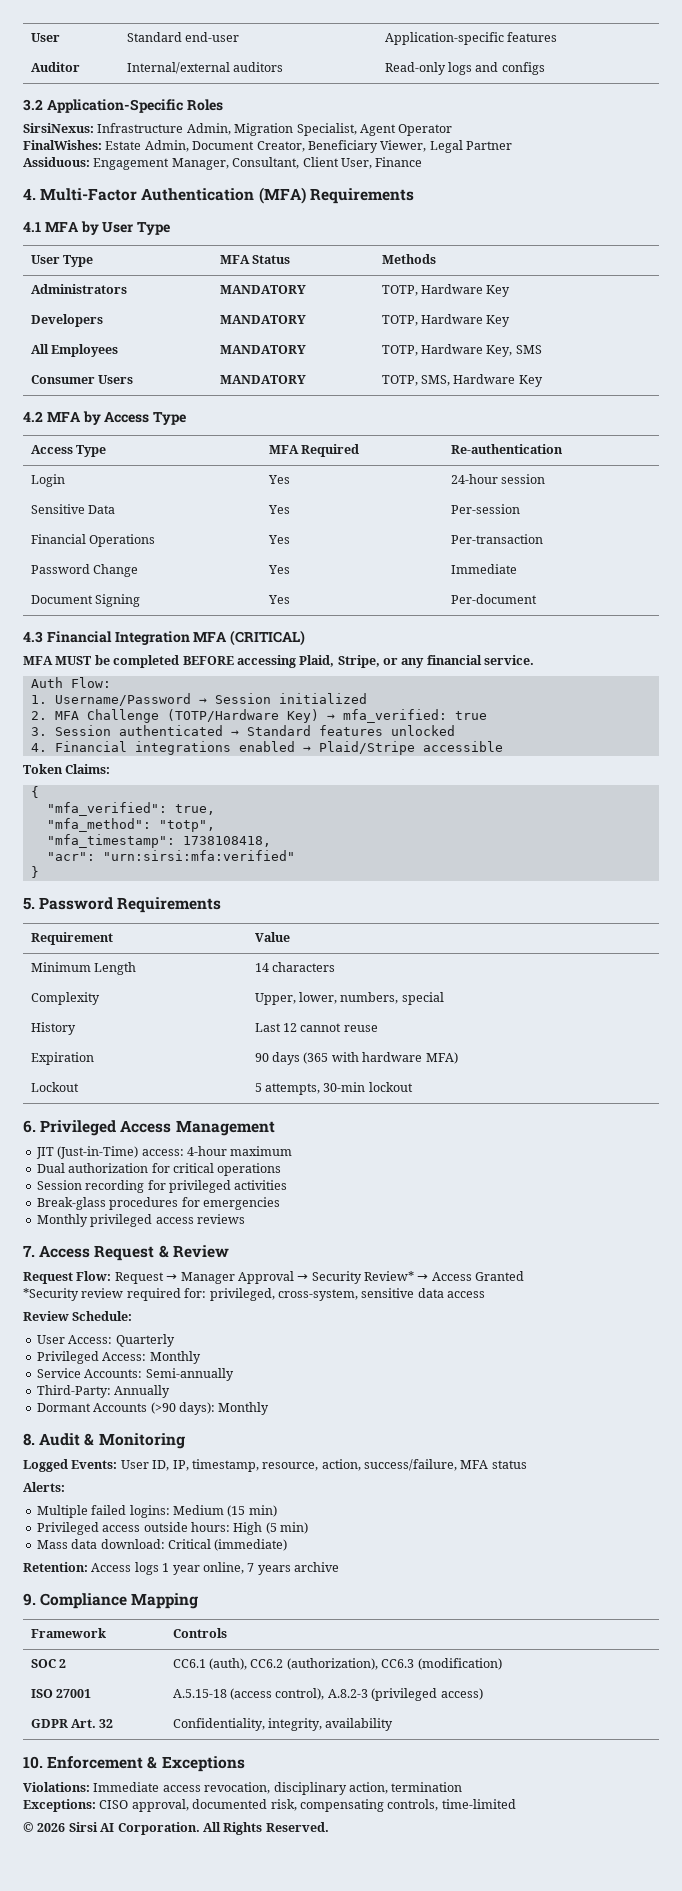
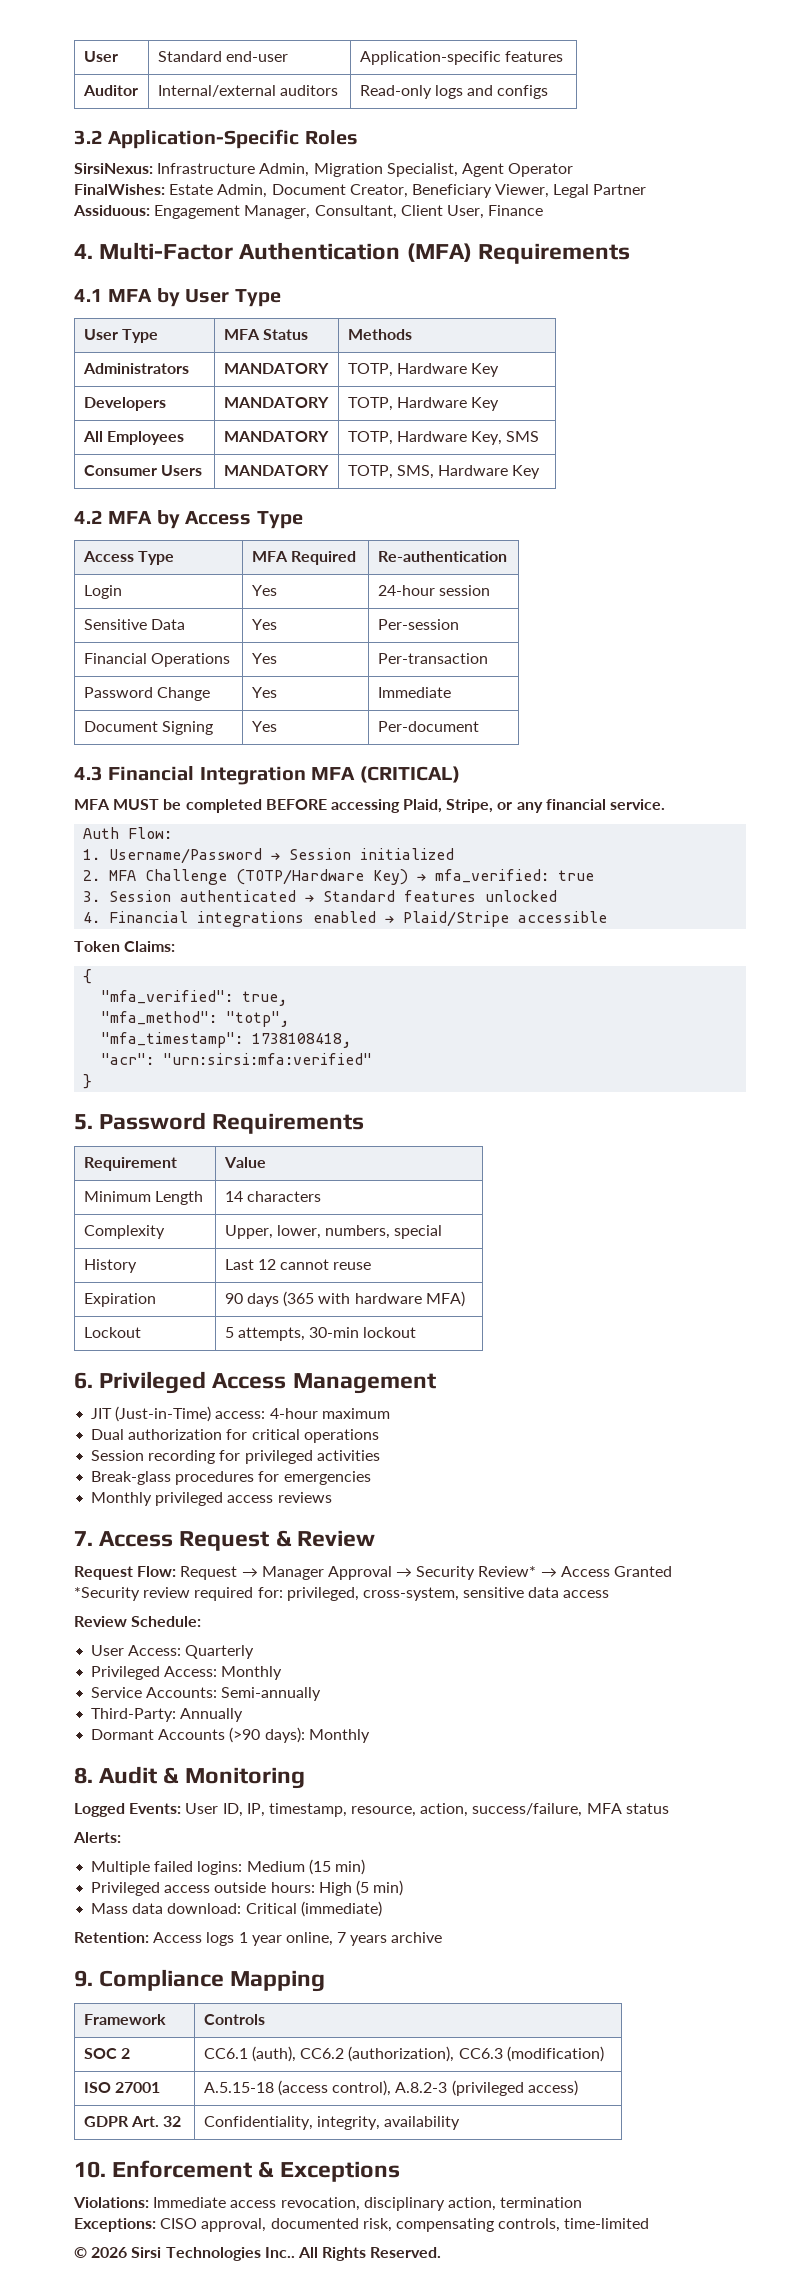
- © 2026 Sirsi AI Corporation.
+ © 2026 Sirsi Technologies Inc..

